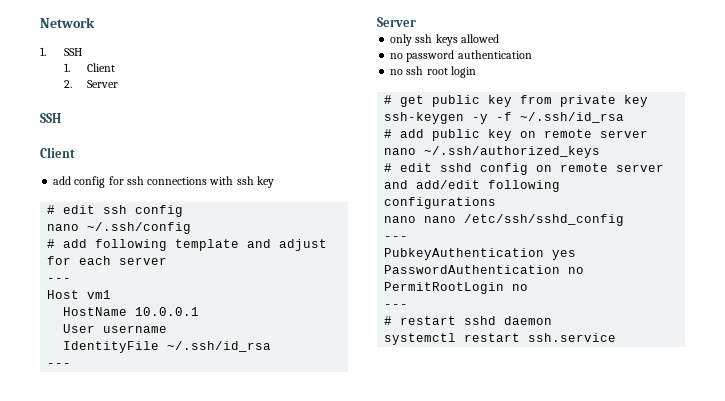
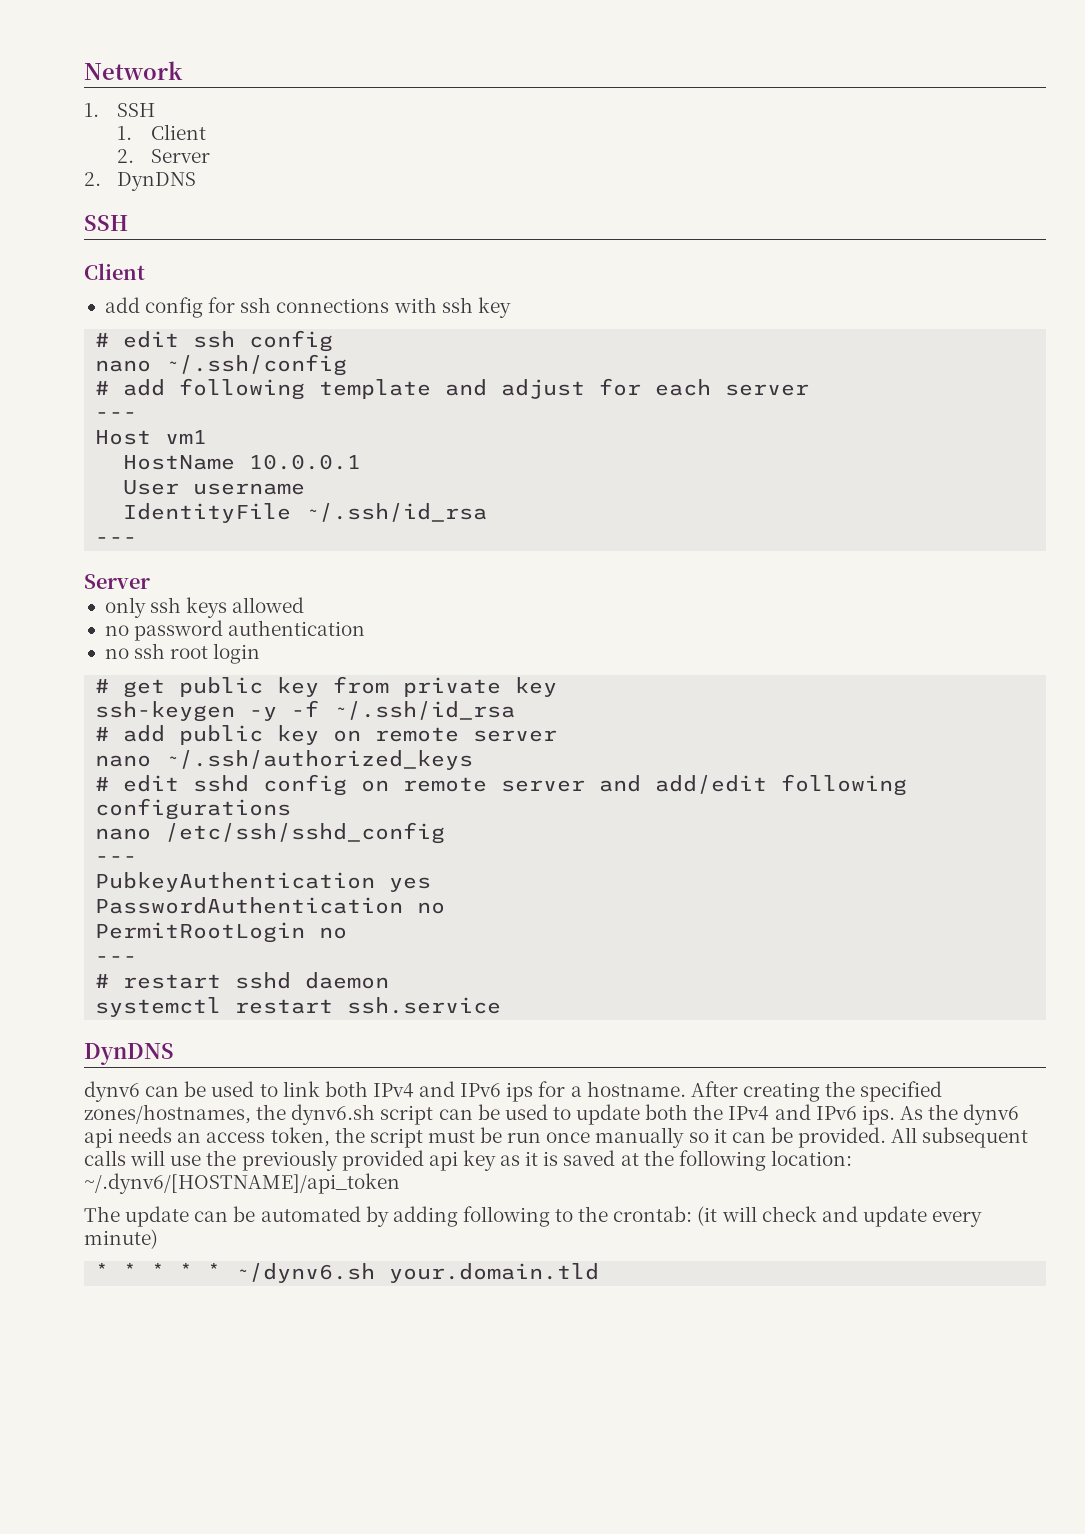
+ 2. DynDNS
- nano nano /etc/ssh/sshd_config
+ nano /etc/ssh/sshd_config
  systemctl restart ssh.service
+ DynDNS
+ dynv6 can be used to link both IPv4 and IPv6 ips for a hostname. After creating the specified zones/hostnames, the dynv6.sh script can be used to update both the IPv4 and IPv6 ips. As the dynv6 api needs an access token, the script must be run once manually so it can be provided. All subsequent calls will use the previously provided api key as it is saved at the following location: ~/.dynv6/[HOSTNAME]/api_token
+ The update can be automated by adding following to the crontab: (it will check and update every minute)
+ * * * * * ~/dynv6.sh your.domain.tld

